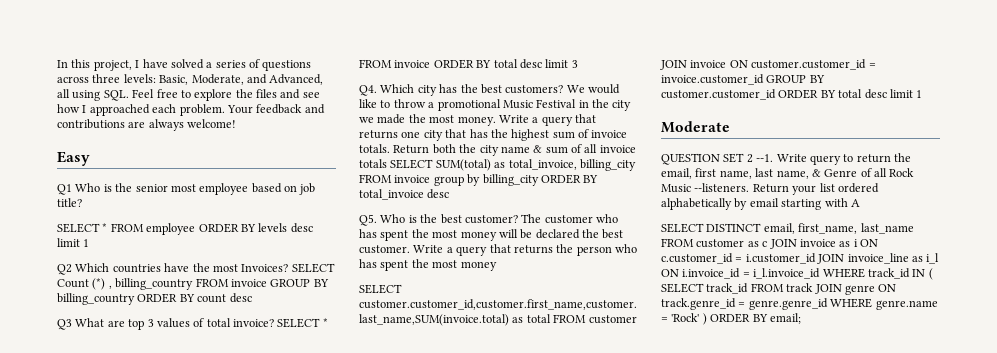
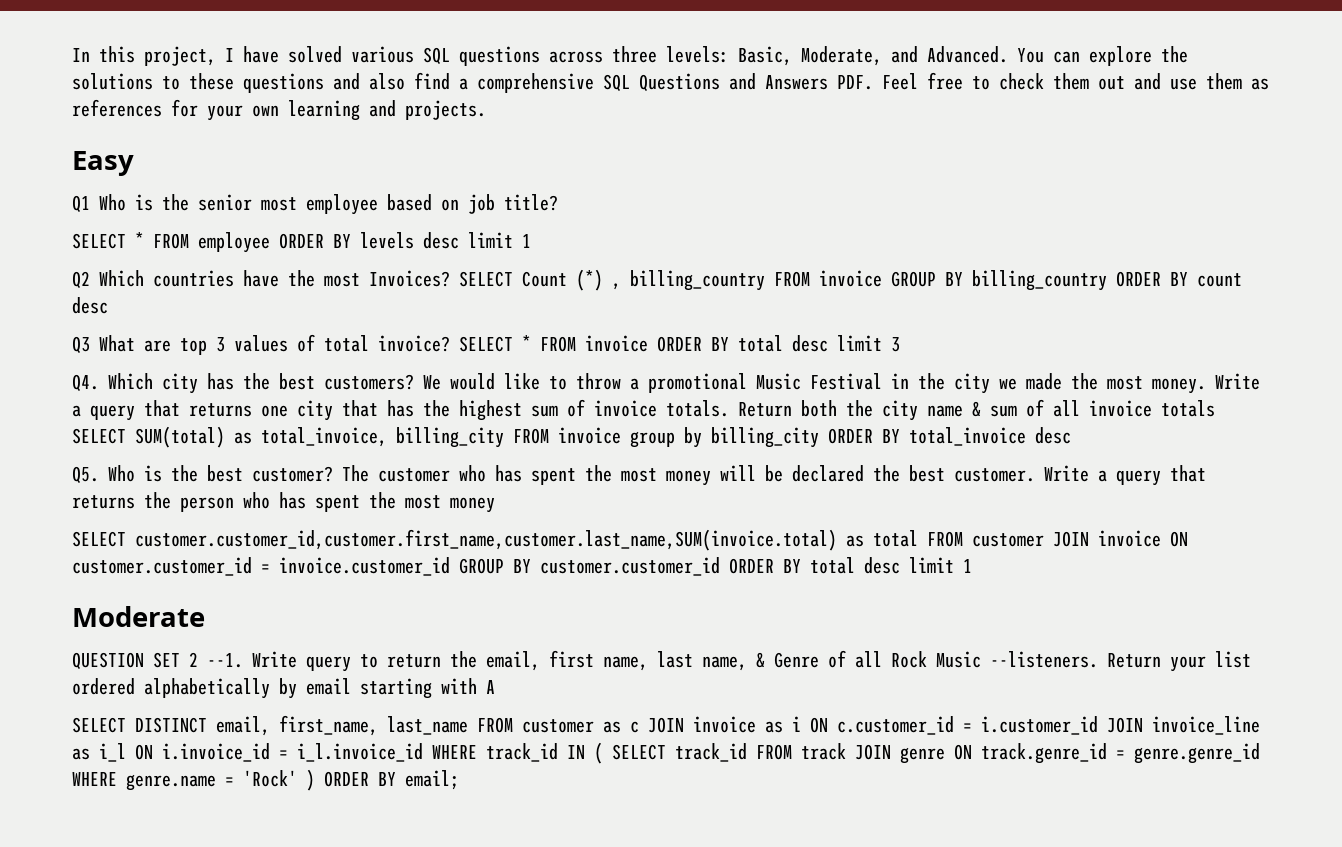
- In this project, I have solved a series of questions across three levels: Basic, Moderate, and Advanced, all using SQL. Feel free to explore the files and see how I approached each problem. Your feedback and contributions are always welcome!
+ In this project, I have solved various SQL questions across three levels: Basic, Moderate, and Advanced. You can explore the solutions to these questions and also find a comprehensive SQL Questions and Answers PDF. Feel free to check them out and use them as references for your own learning and projects.

